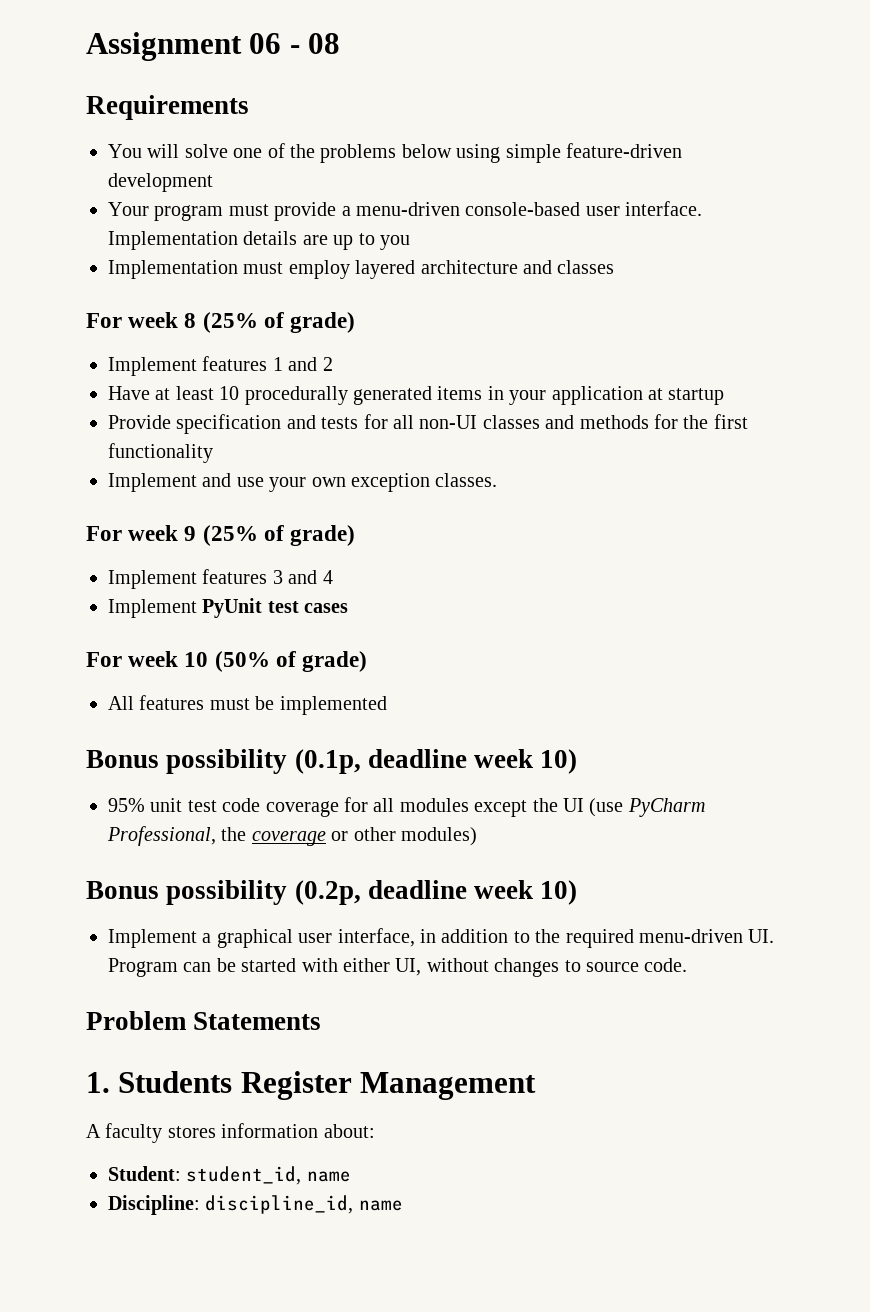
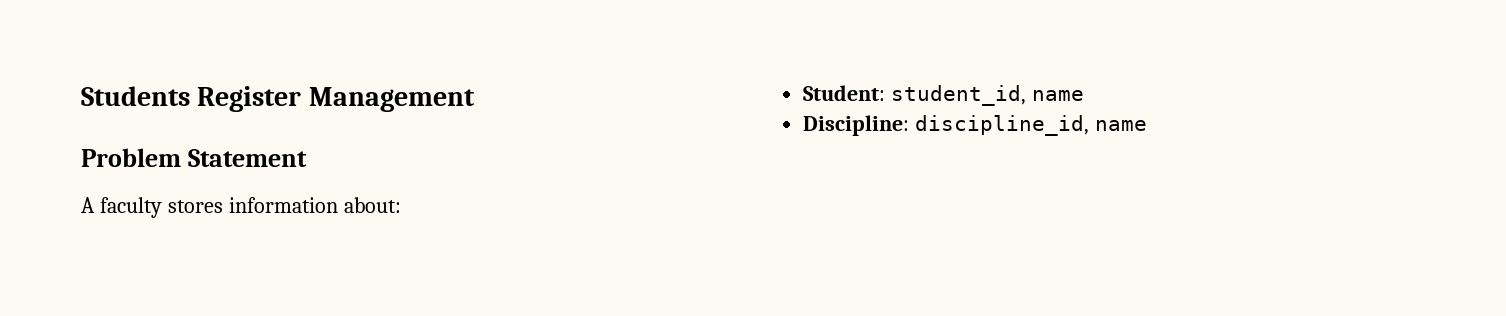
- Assignment 06 - 08
- Requirements
- You will solve one of the problems below using simple feature-driven development
- Your program must provide a menu-driven console-based user interface. Implementation details are up to you
- Implementation must employ layered architecture and classes
- For week 8 (25% of grade)
- Implement features 1 and 2
- Have at least 10 procedurally generated items in your application at startup
- Provide specification and tests for all non-UI classes and methods for the first functionality
- Implement and use your own exception classes.
- For week 9 (25% of grade)
- Implement features 3 and 4
- Implement PyUnit test cases
- For week 10 (50% of grade)
- All features must be implemented
- Bonus possibility (0.1p, deadline week 10)
- 95% unit test code coverage for all modules except the UI (use PyCharm Professional, the coverage or other modules)
- Bonus possibility (0.2p, deadline week 10)
- Implement a graphical user interface, in addition to the required menu-driven UI. Program can be started with either UI, without changes to source code.
- Problem Statements
- 1. Students Register Management
+ Students Register Management
+ Problem Statement

